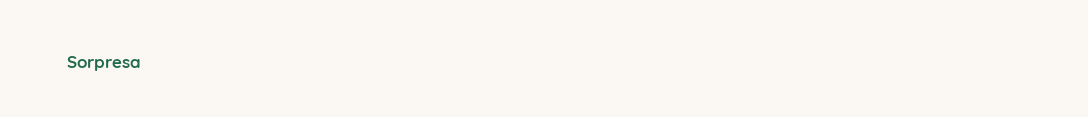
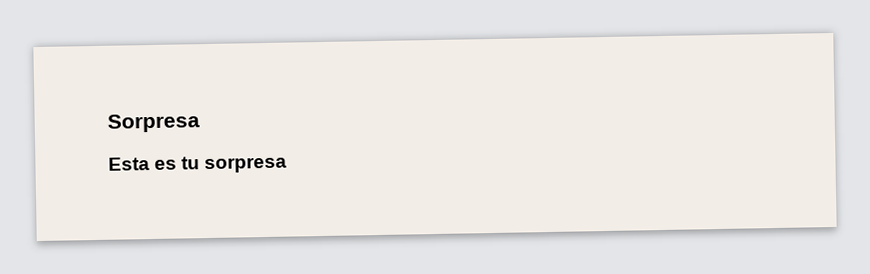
+ Esta es tu sorpresa

